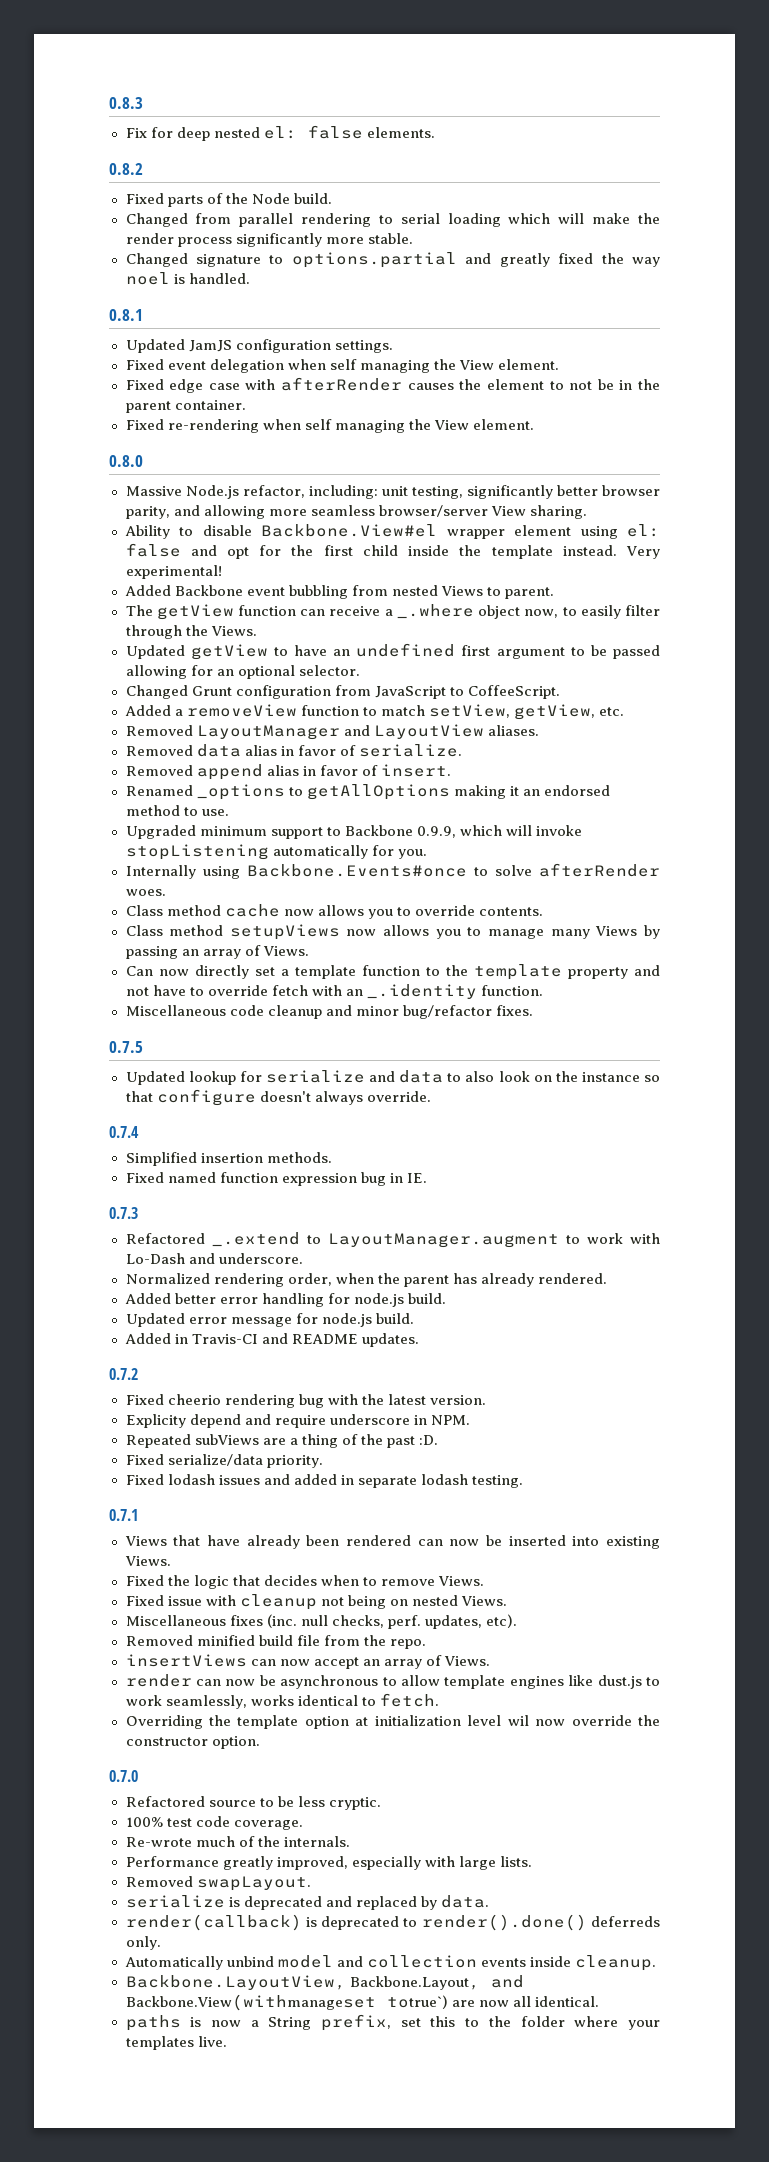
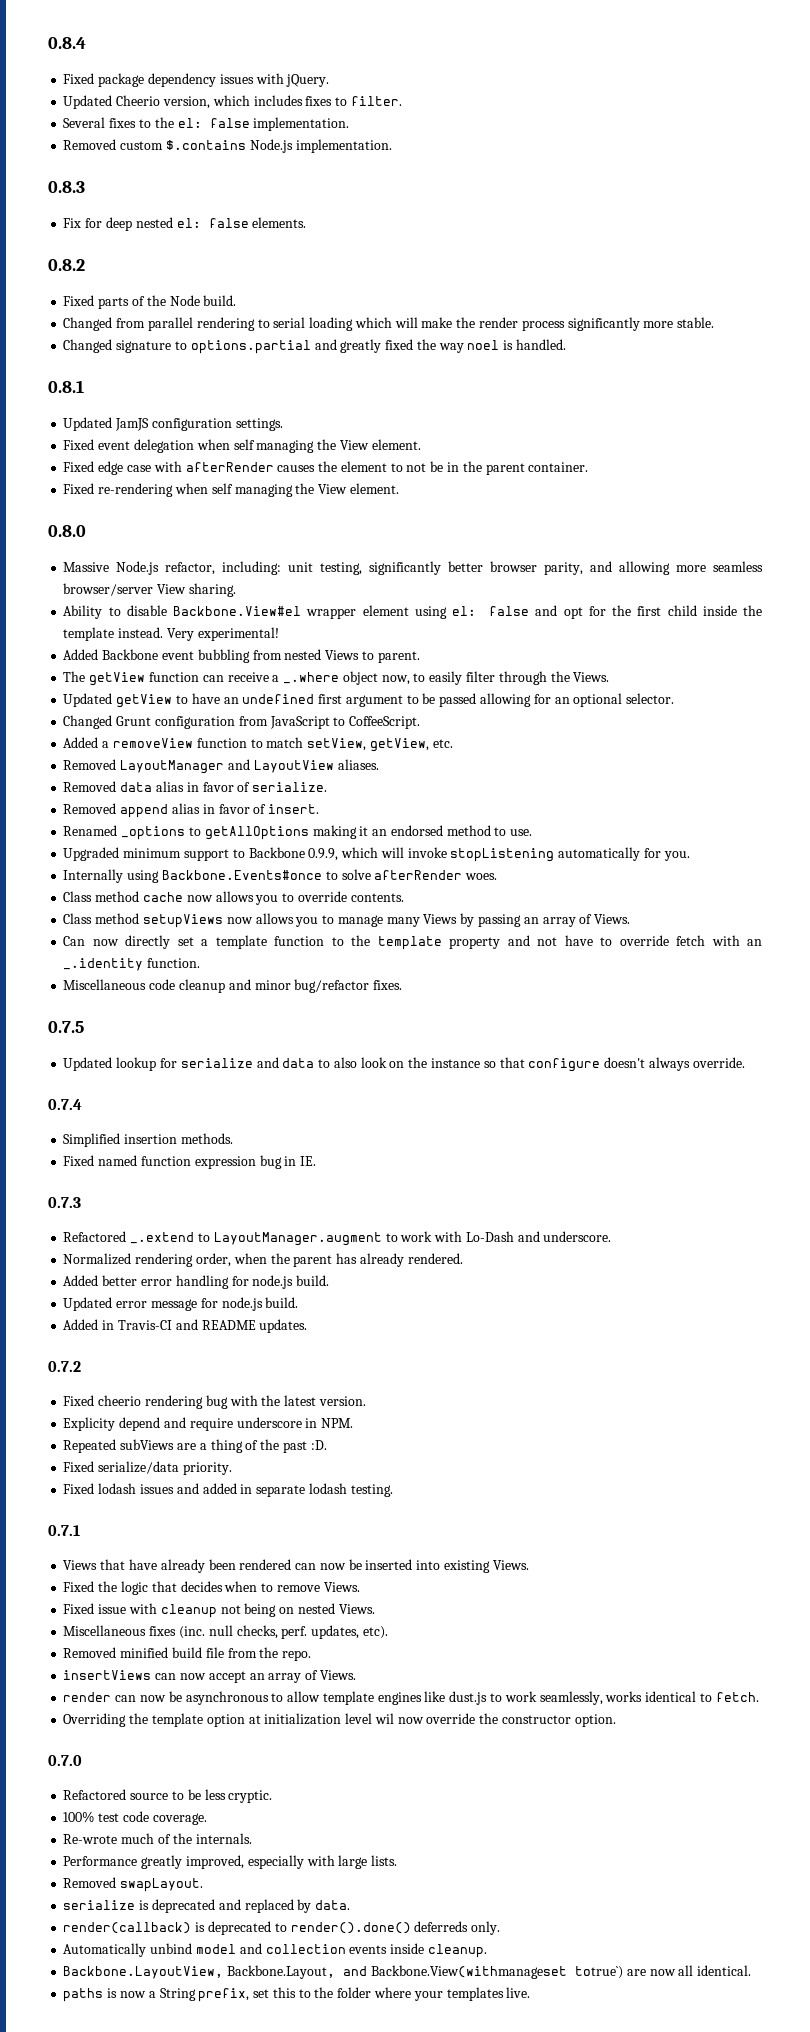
+ 0.8.4
+ Fixed package dependency issues with jQuery.
+ Updated Cheerio version, which includes fixes to filter.
+ Several fixes to the el: false implementation.
+ Removed custom $.contains Node.js implementation.

